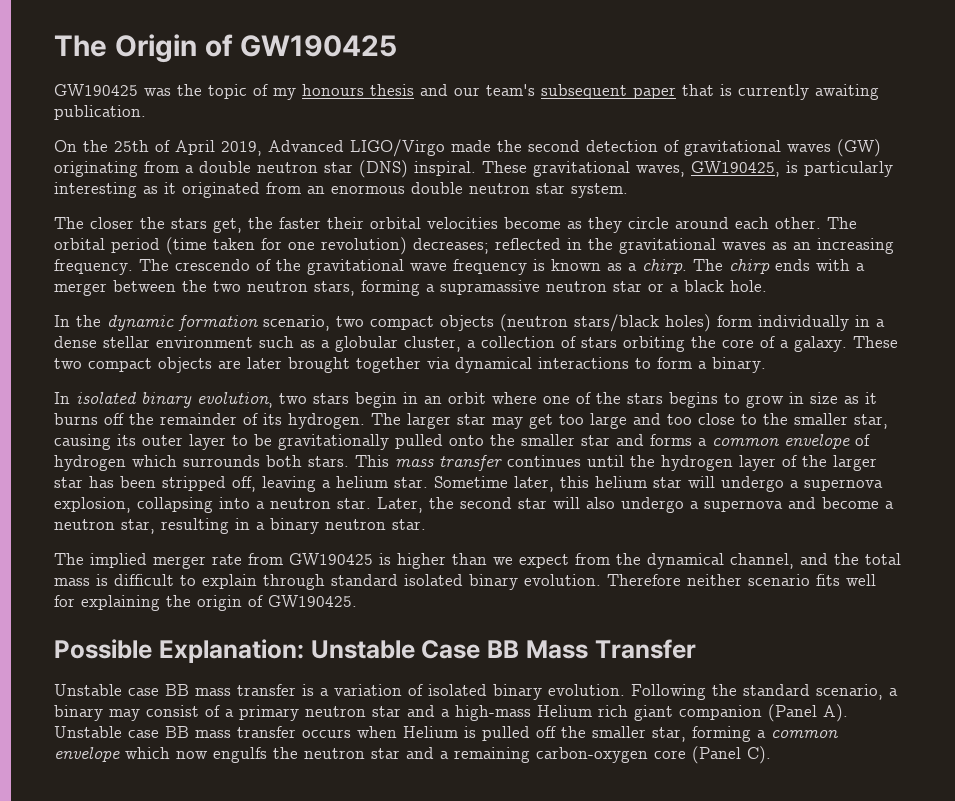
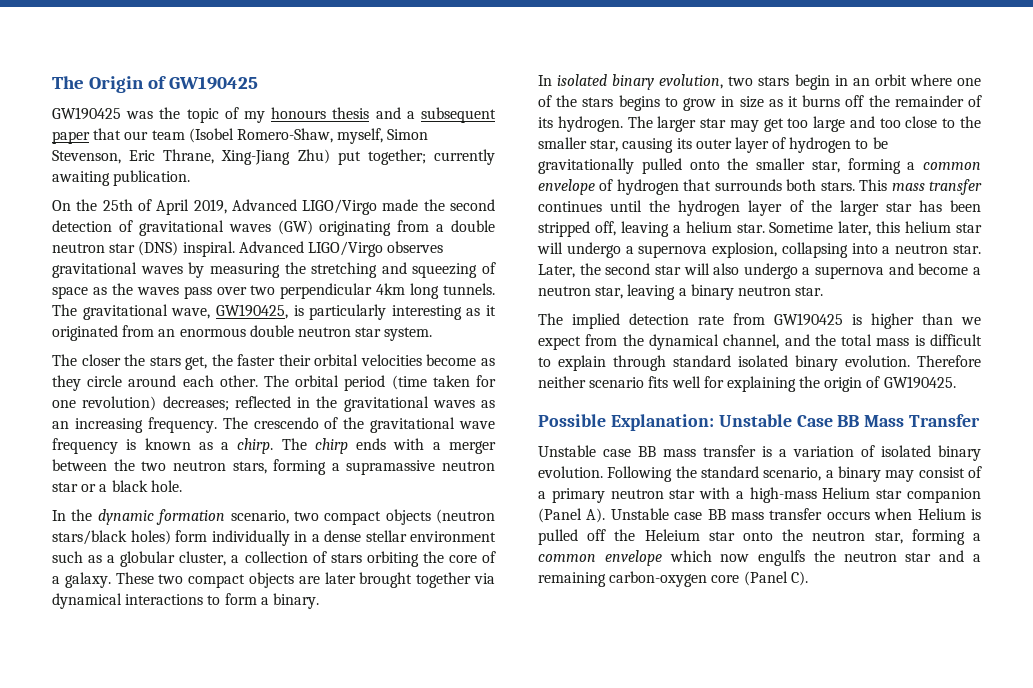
- GW190425 was the topic of my honours thesis and our team's subsequent paper that is currently awaiting publication.
+ GW190425 was the topic of my honours thesis and a subsequent paper that our team (Isobel Romero-Shaw, myself, Simon Stevenson, Eric Thrane, Xing-Jiang Zhu) put together; currently awaiting publication.
- These gravitational waves, GW190425, is particularly interesting as it originated from an enormous double neutron star system.
+ Advanced LIGO/Virgo observes gravitational waves by measuring the stretching and squeezing of space as the waves pass over two perpendicular 4km long tunnels. The gravitational wave, GW190425, is particularly interesting as it originated from an enormous double neutron star system.
- The larger star may get too large and too close to the smaller star, causing its outer layer to be gravitationally pulled onto the smaller star and forms a common envelope of hydrogen which surrounds both stars.
+ The larger star may get too large and too close to the smaller star, causing its outer layer of hydrogen to be gravitationally pulled onto the smaller star, forming a common envelope of hydrogen that surrounds both stars.
- Later, the second star will also undergo a supernova and become a neutron star, resulting in a binary neutron star.
+ Later, the second star will also undergo a supernova and become a neutron star, leaving a binary neutron star.
- The implied merger rate from GW190425 is higher than we expect from the dynamical channel, and the total mass is difficult to explain through standard isolated binary evolution.
+ The implied detection rate from GW190425 is higher than we expect from the dynamical channel, and the total mass is difficult to explain through standard isolated binary evolution.
- Following the standard scenario, a binary may consist of a primary neutron star and a high-mass Helium rich giant companion (Panel A). Unstable case BB mass transfer occurs when Helium is pulled off the smaller star, forming a common envelope which now engulfs the neutron star and a remaining carbon-oxygen core (Panel C).
+ Following the standard scenario, a binary may consist of a primary neutron star with a high-mass Helium star companion (Panel A). Unstable case BB mass transfer occurs when Helium is pulled off the Heleium star onto the neutron star, forming a common envelope which now engulfs the neutron star and a remaining carbon-oxygen core (Panel C).

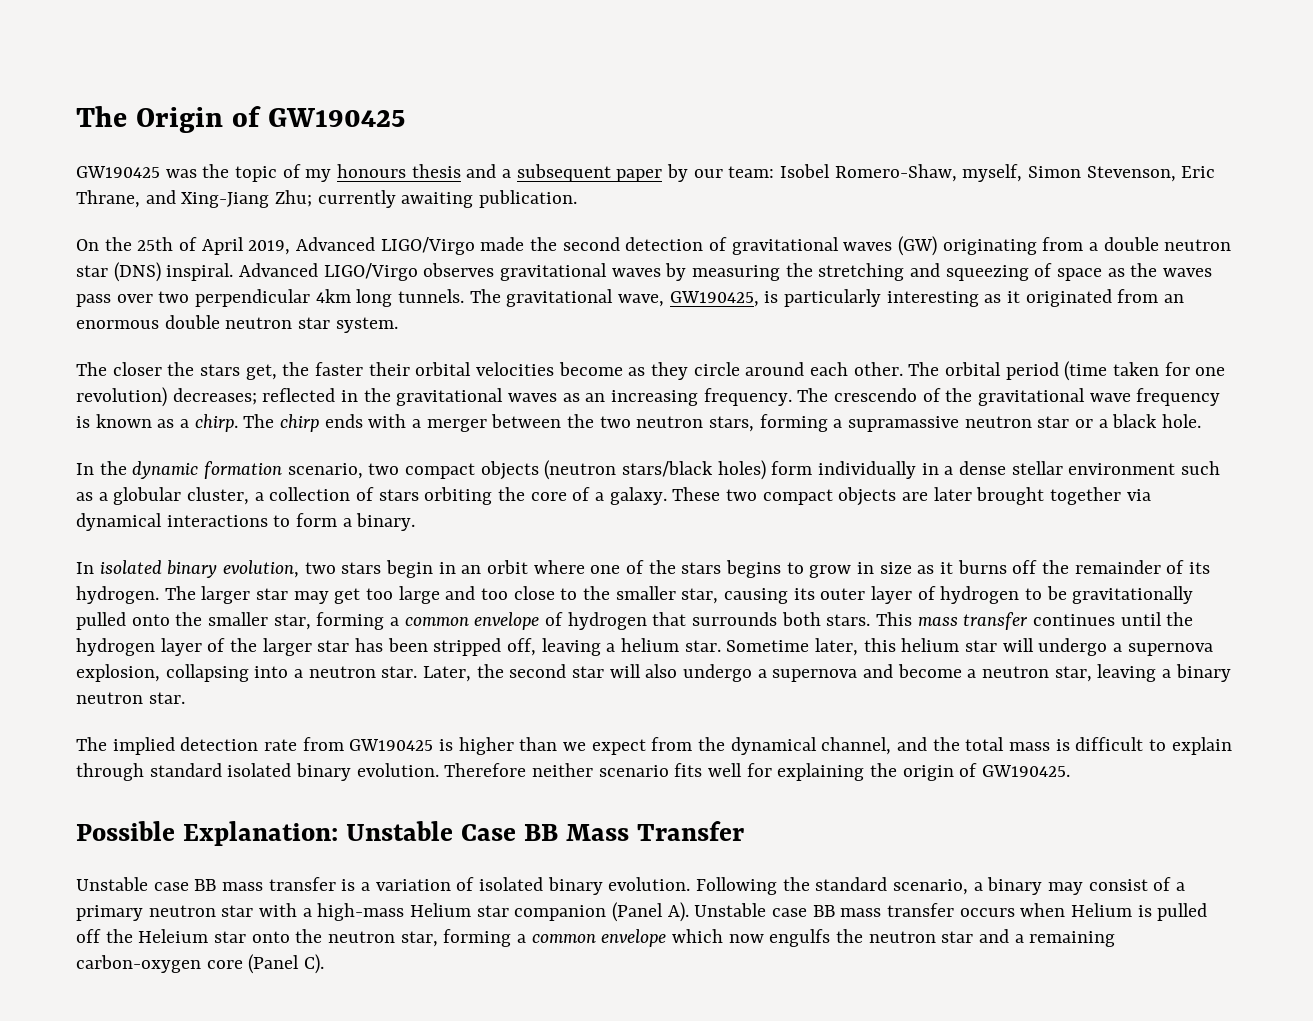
- GW190425 was the topic of my honours thesis and a subsequent paper that our team (Isobel Romero-Shaw, myself, Simon Stevenson, Eric Thrane, Xing-Jiang Zhu) put together; currently awaiting publication.
+ GW190425 was the topic of my honours thesis and a subsequent paper by our team: Isobel Romero-Shaw, myself, Simon Stevenson, Eric Thrane, and Xing-Jiang Zhu; currently awaiting publication.

